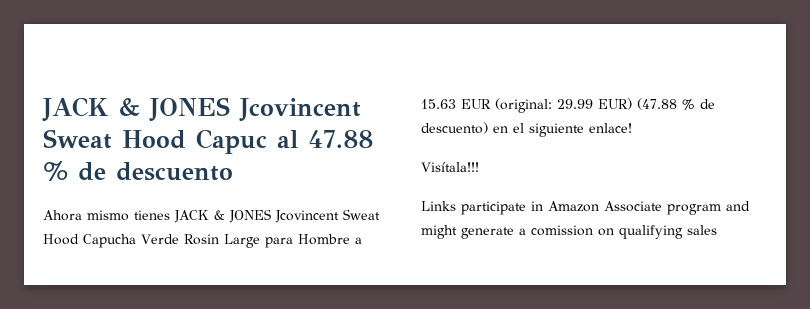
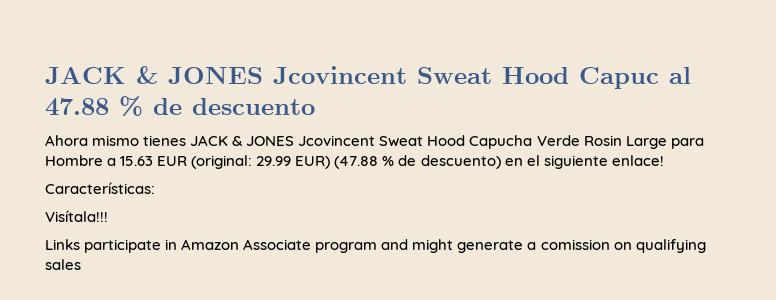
+ Características:

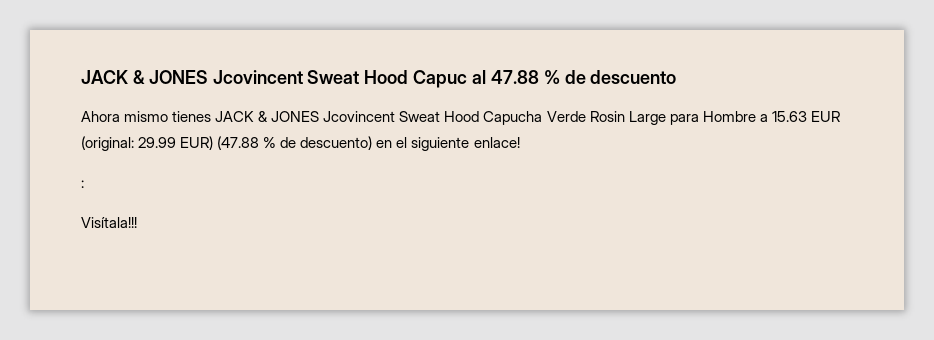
- Características:
+ :
- Links participate in Amazon Associate program and might generate a comission on qualifying sales

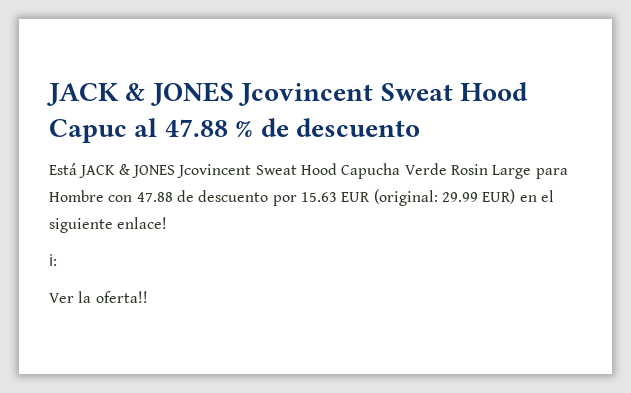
- Ahora mismo tienes JACK & JONES Jcovincent Sweat Hood Capucha Verde Rosin Large para Hombre a 15.63 EUR (original: 29.99 EUR) (47.88 % de descuento) en el siguiente enlace!
+ Está JACK & JONES Jcovincent Sweat Hood Capucha Verde Rosin Large para Hombre con 47.88 de descuento por 15.63 EUR (original: 29.99 EUR) en el siguiente enlace!
- :
- Visítala!!!
+ ℹ:
+ Ver la oferta!!

